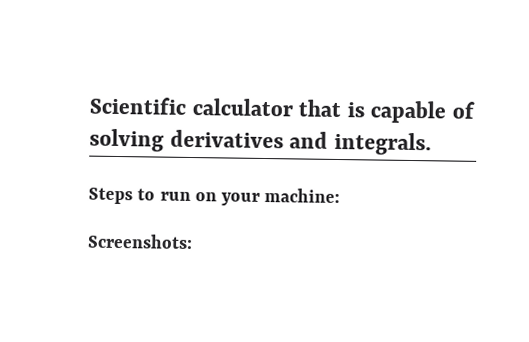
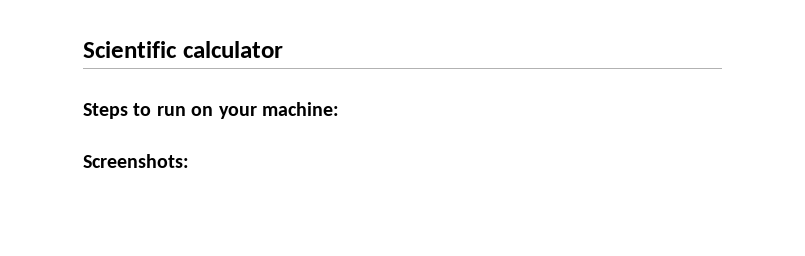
- Scientific calculator that is capable of solving derivatives and integrals.
+ Scientific calculator

